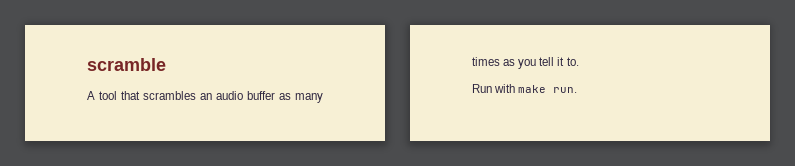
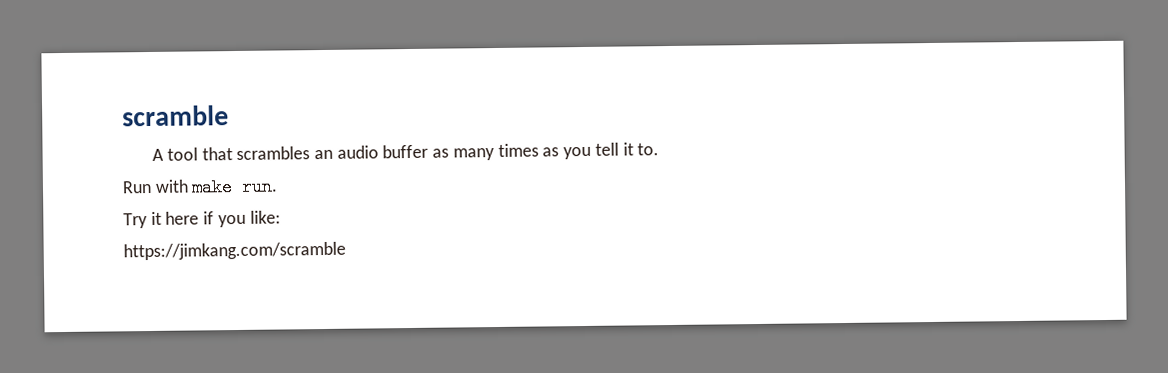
+ Try it here if you like:
+ https://jimkang.com/scramble

